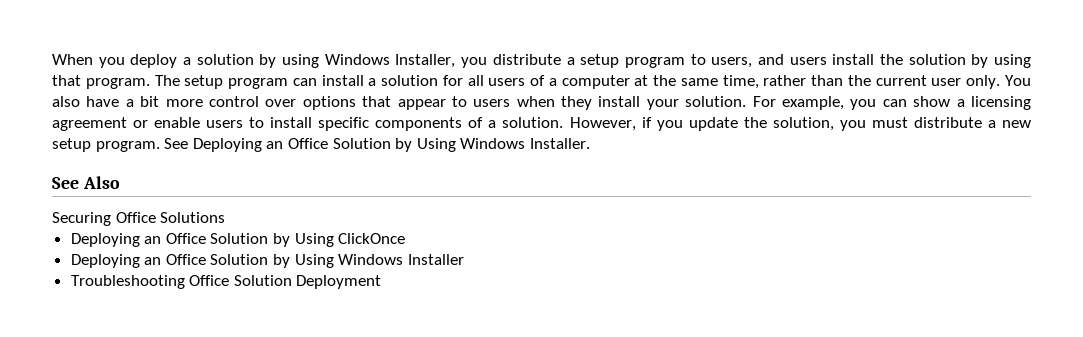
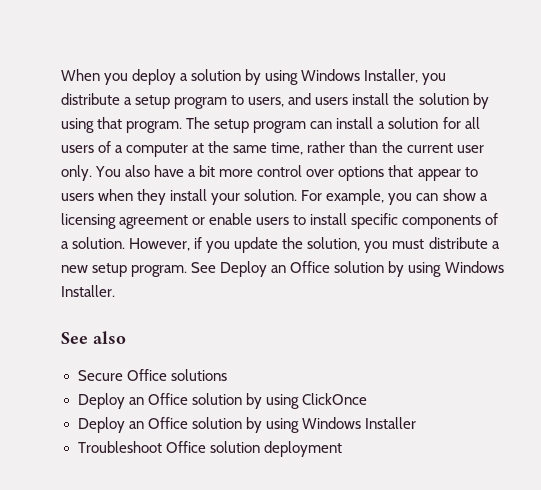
- See Deploying an Office Solution by Using Windows Installer.
+ See Deploy an Office solution by using Windows Installer.
- See Also
- Securing Office Solutions
- Deploying an Office Solution by Using ClickOnce
+ See also
+ Secure Office solutions
+ Deploy an Office solution by using ClickOnce
- Deploying an Office Solution by Using Windows Installer
+ Deploy an Office solution by using Windows Installer
- Troubleshooting Office Solution Deployment
+ Troubleshoot Office solution deployment

